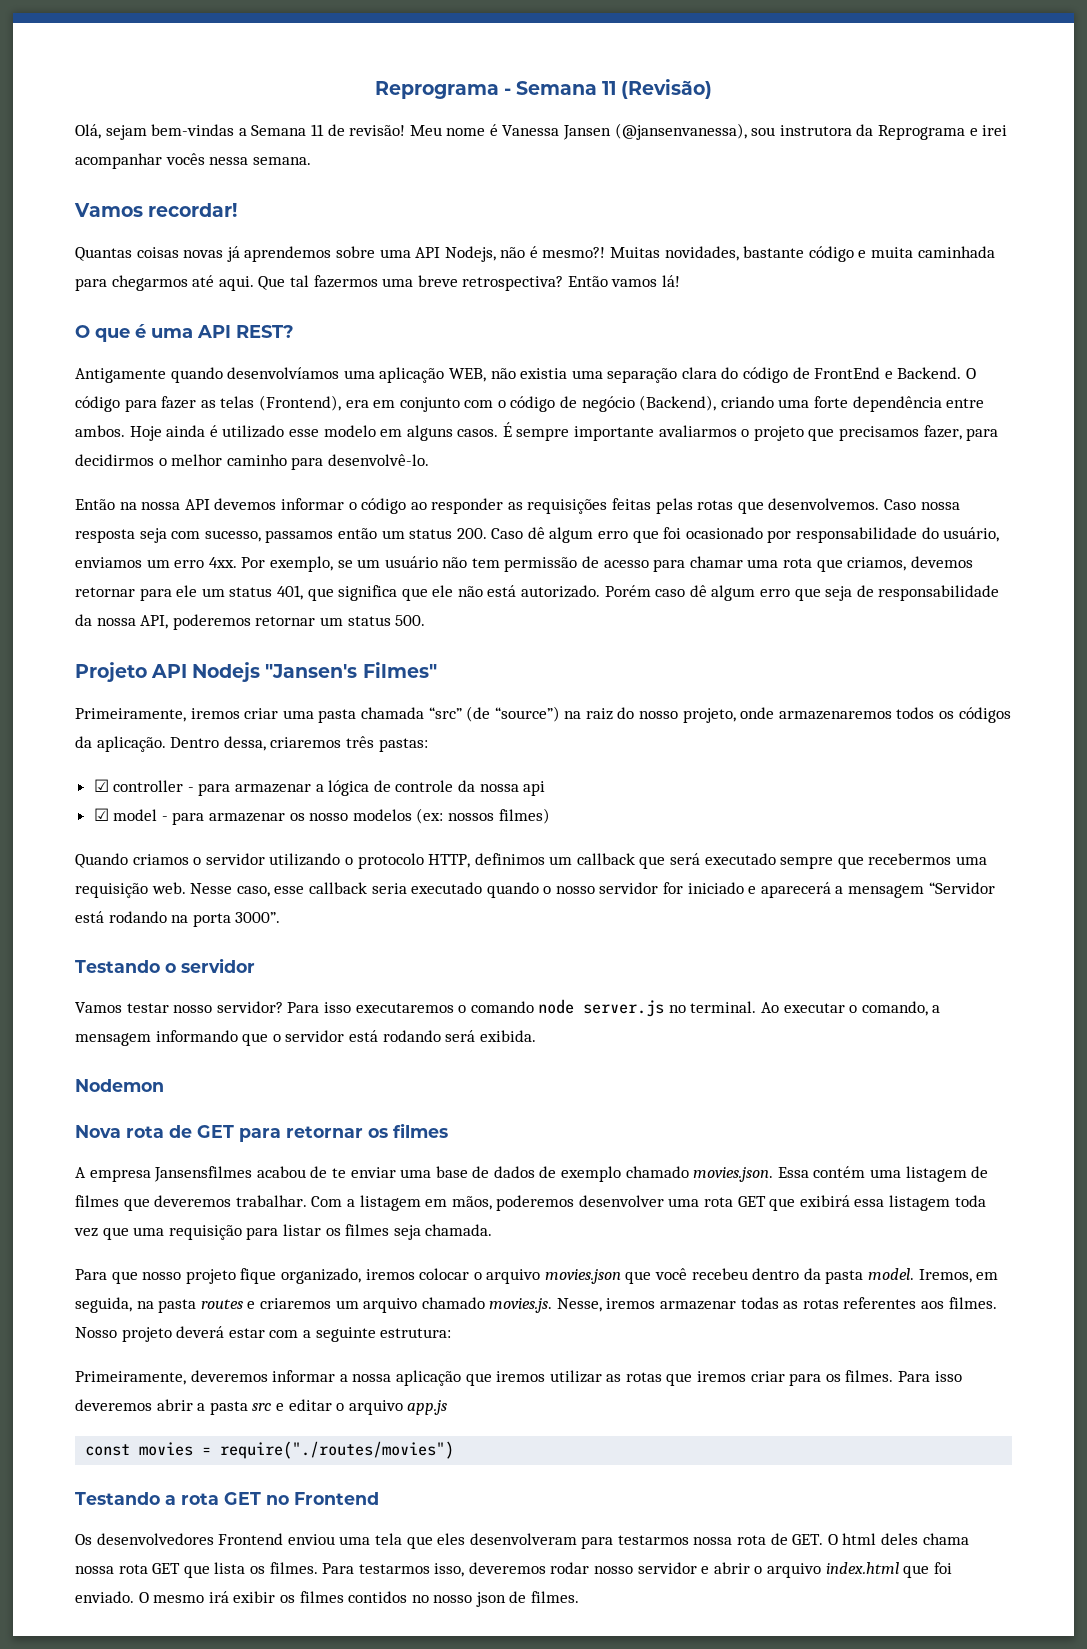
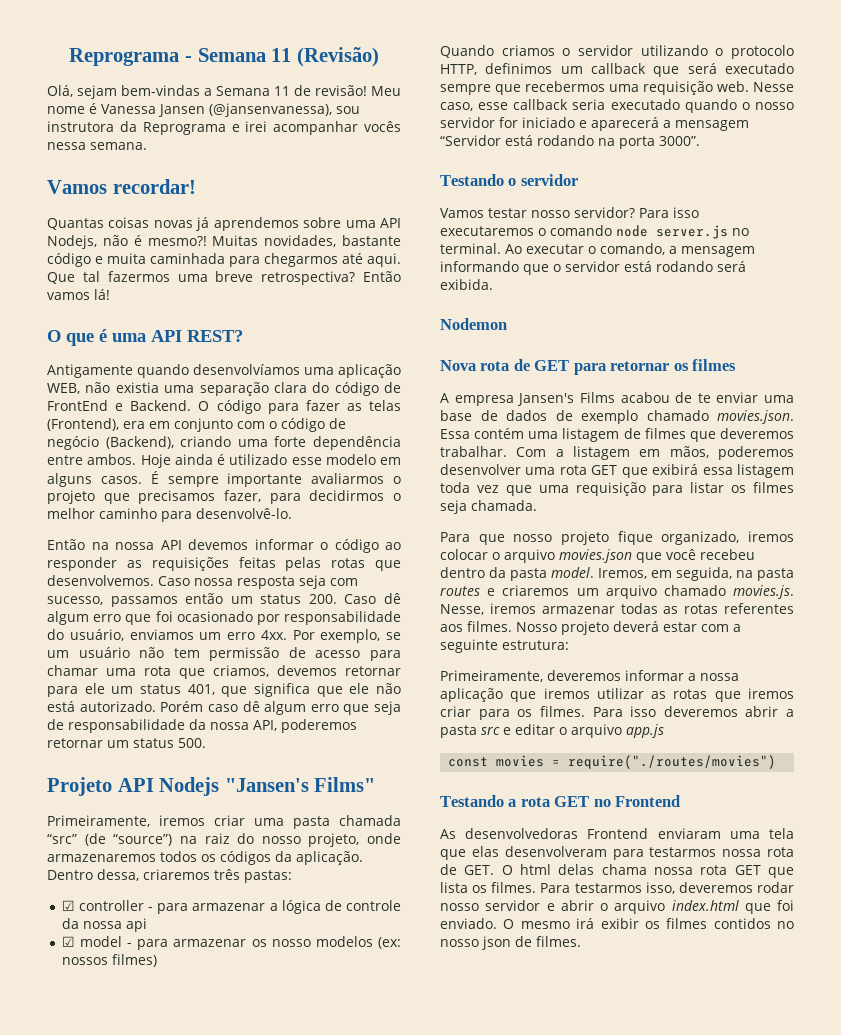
- Projeto API Nodejs "Jansen's Filmes"
+ Projeto API Nodejs "Jansen's Films"
- A empresa Jansensfilmes acabou de te enviar uma base de dados de exemplo chamado movies.json. Essa contém uma listagem de filmes que deveremos trabalhar.
+ A empresa Jansen's Films acabou de te enviar uma base de dados de exemplo chamado movies.json. Essa contém uma listagem de filmes que deveremos trabalhar.
- Os desenvolvedores Frontend enviou uma tela que eles desenvolveram para testarmos nossa rota de GET. O html deles chama nossa rota GET que lista os filmes.
+ As desenvolvedoras Frontend enviaram uma tela que elas desenvolveram para testarmos nossa rota de GET. O html delas chama nossa rota GET que lista os filmes.

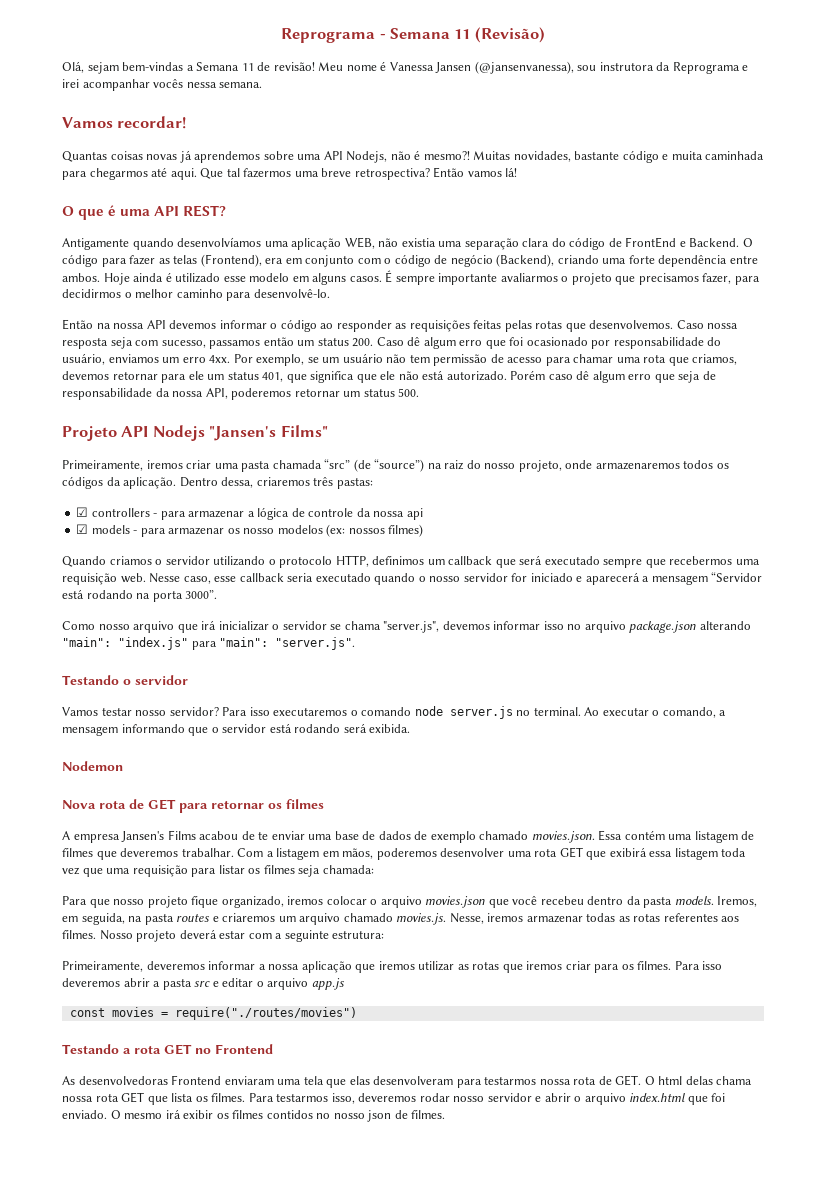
- ☑ controller - para armazenar a lógica de controle da nossa api
+ ☑ controllers - para armazenar a lógica de controle da nossa api
- ☑ model - para armazenar os nosso modelos (ex: nossos filmes)
+ ☑ models - para armazenar os nosso modelos (ex: nossos filmes)
+ Como nosso arquivo que irá inicializar o servidor se chama "server.js", devemos informar isso no arquivo package.json alterando "main": "index.js" para "main": "server.js".
- Com a listagem em mãos, poderemos desenvolver uma rota GET que exibirá essa listagem toda vez que uma requisição para listar os filmes seja chamada.
+ Com a listagem em mãos, poderemos desenvolver uma rota GET que exibirá essa listagem toda vez que uma requisição para listar os filmes seja chamada:
- Para que nosso projeto fique organizado, iremos colocar o arquivo movies.json que você recebeu dentro da pasta model.
+ Para que nosso projeto fique organizado, iremos colocar o arquivo movies.json que você recebeu dentro da pasta models.

